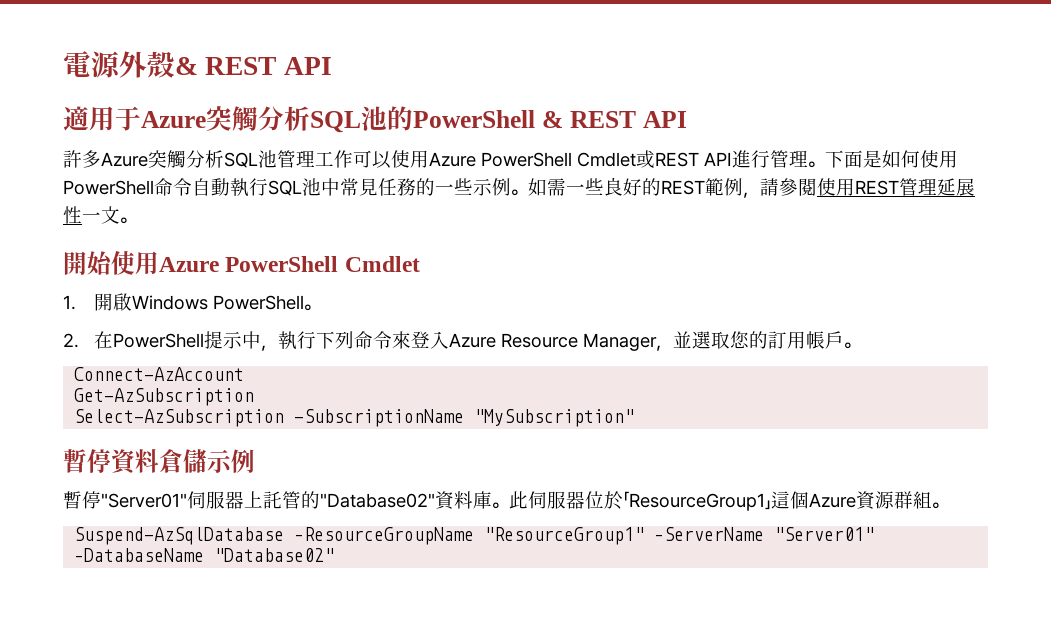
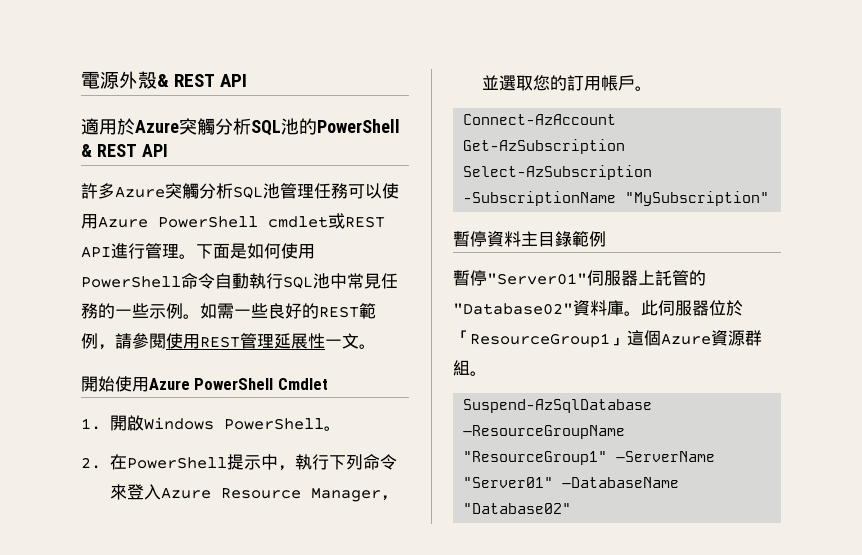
- 適用于Azure突觸分析SQL池的PowerShell & REST API
+ 適用於Azure突觸分析SQL池的PowerShell & REST API
- 許多Azure突觸分析SQL池管理工作可以使用Azure PowerShell Cmdlet或REST API進行管理。
+ 許多Azure突觸分析SQL池管理任務可以使用Azure PowerShell cmdlet或REST API進行管理。
- 暫停資料倉儲示例
+ 暫停資料主目錄範例

